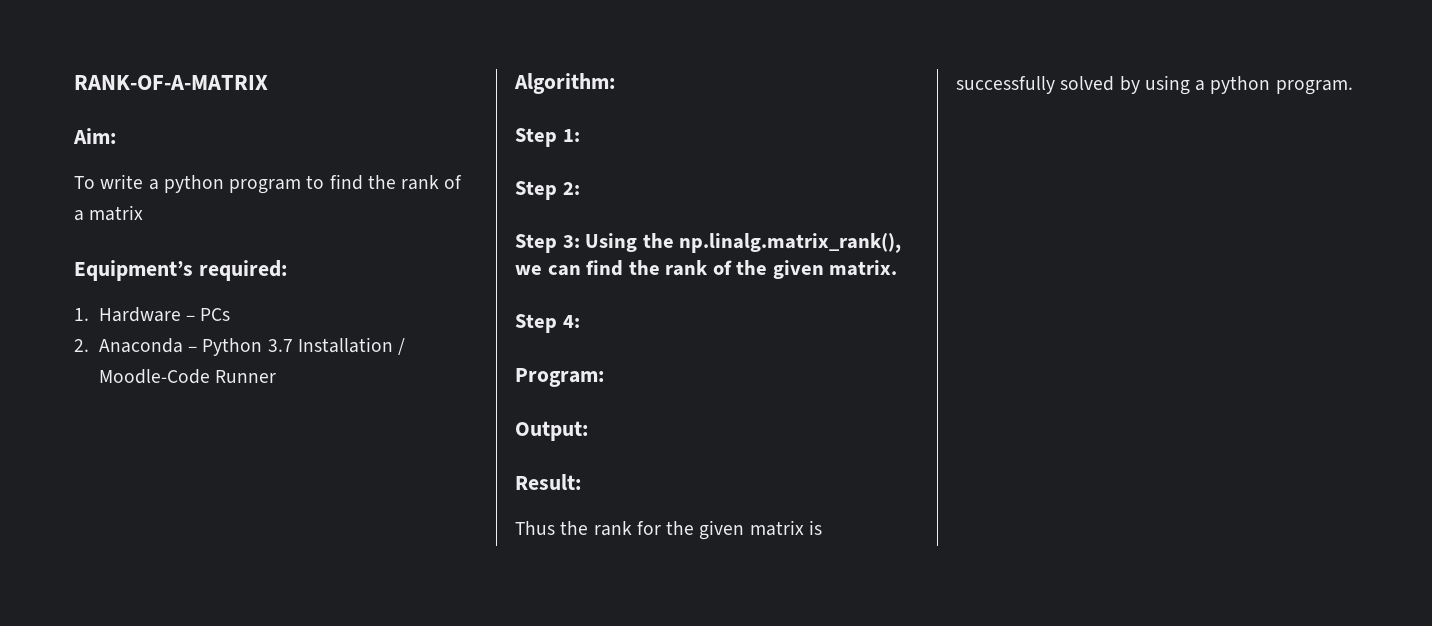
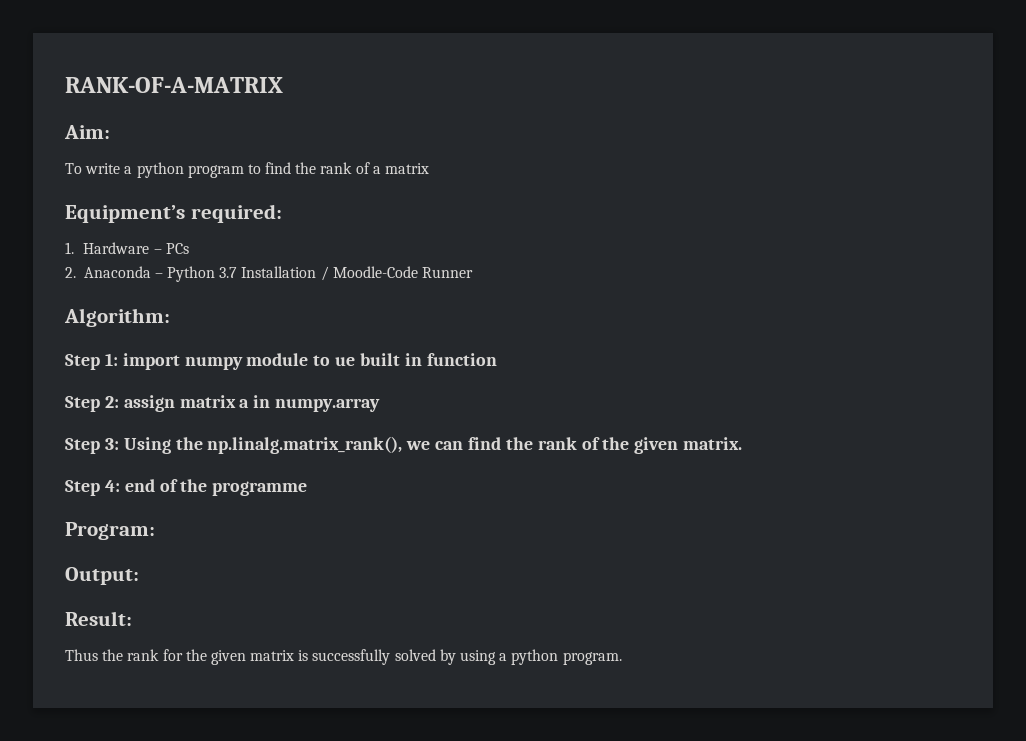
- Step 1:
- Step 2:
+ Step 1: import numpy module to ue built in function
+ Step 2: assign matrix a in numpy.array
- Step 4:
+ Step 4: end of the programme

